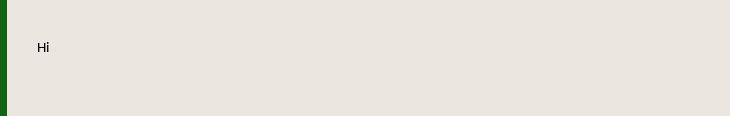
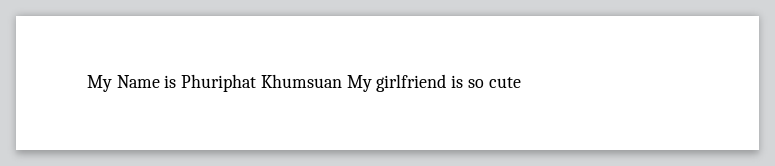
- Hi
+ My Name is Phuriphat Khumsuan My girlfriend is so cute

